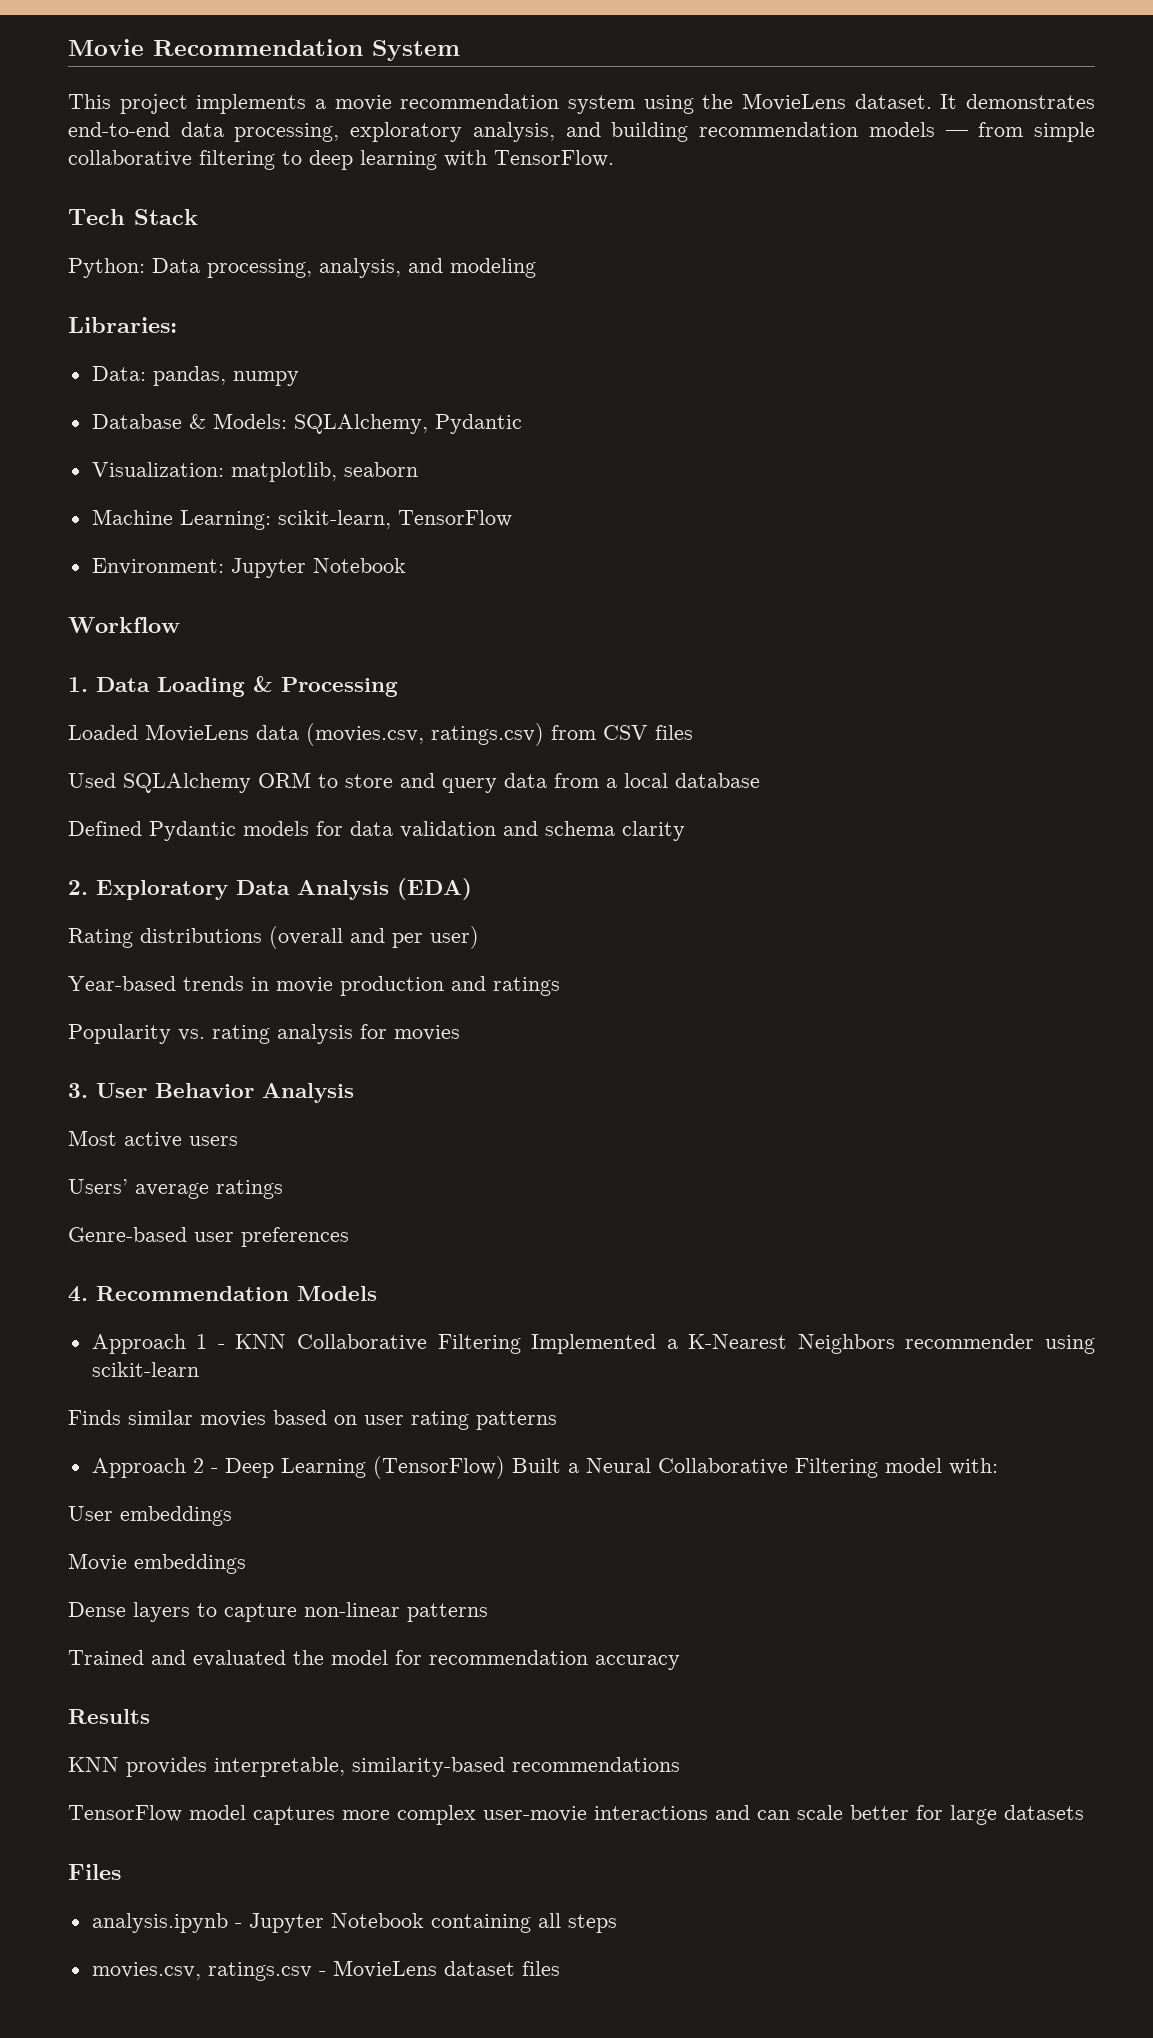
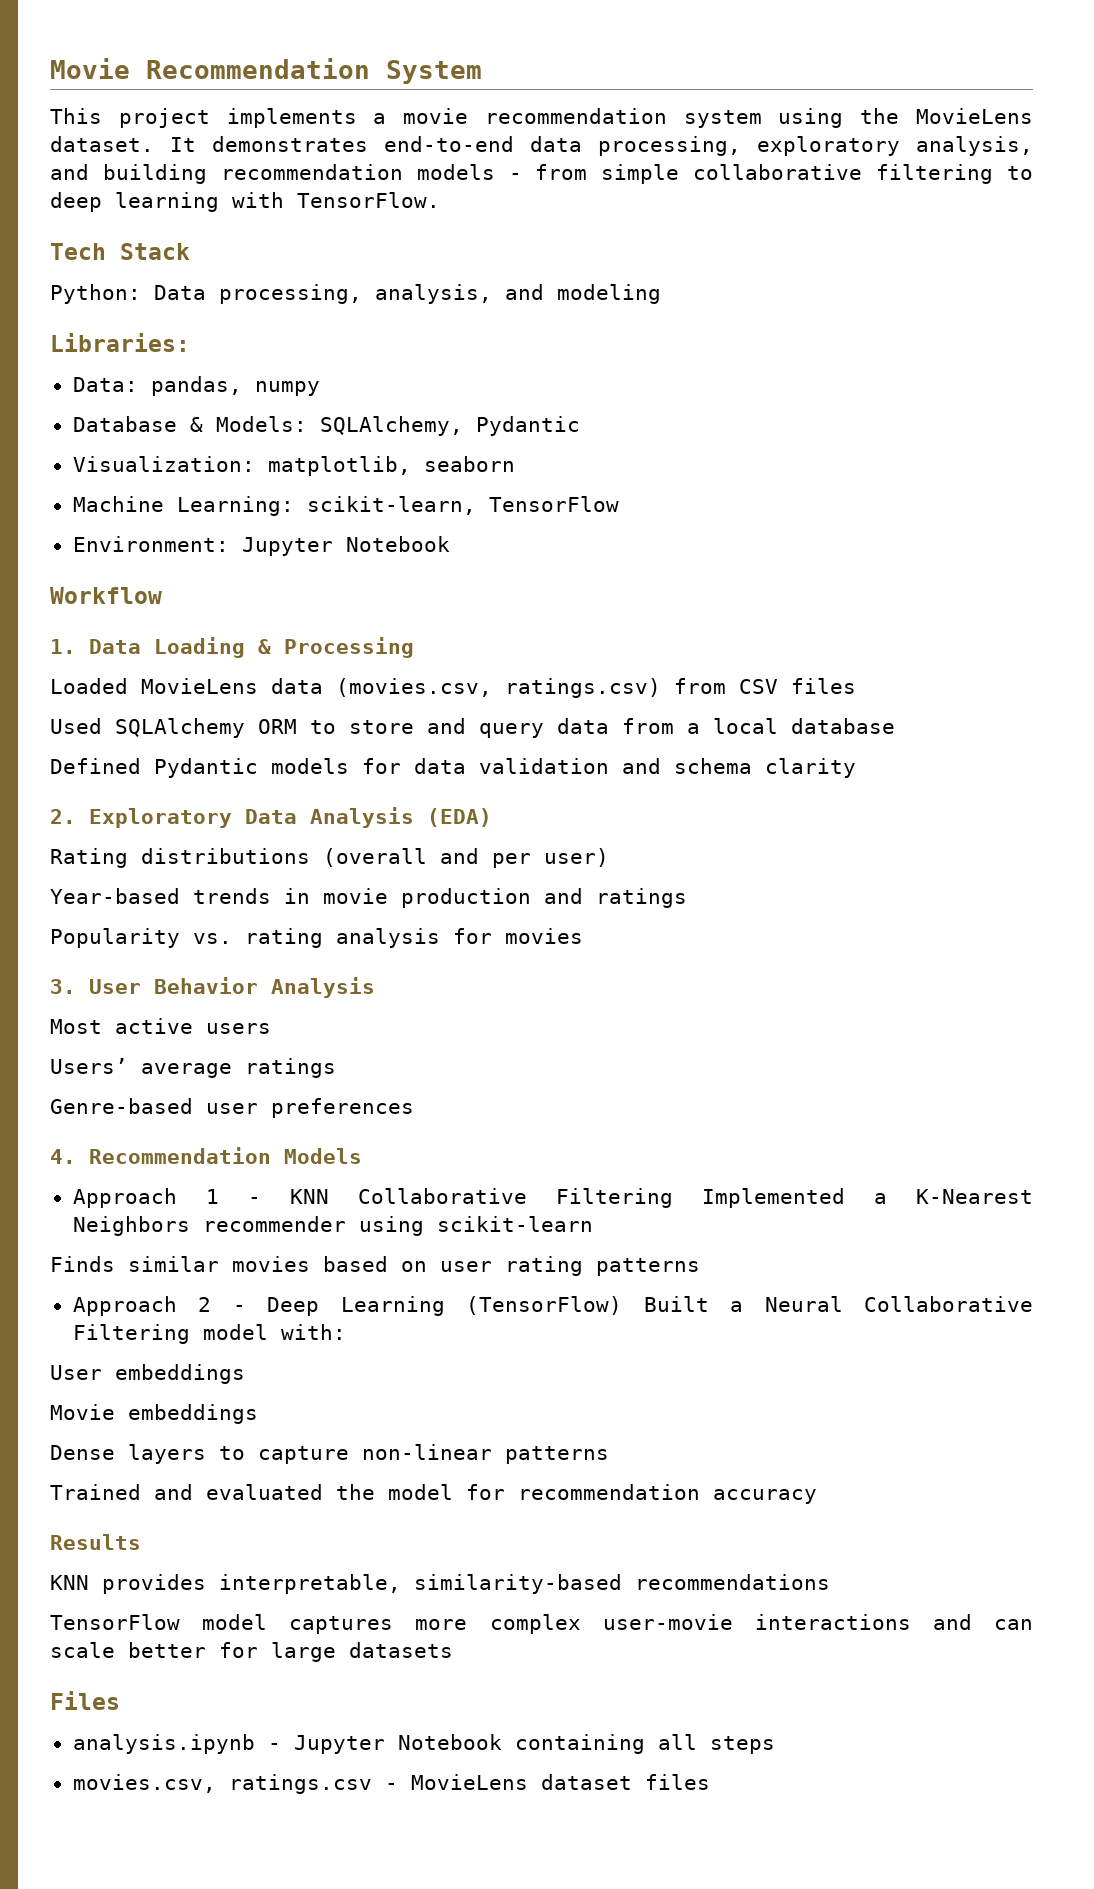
- It demonstrates end-to-end data processing, exploratory analysis, and building recommendation models — from simple collaborative filtering to deep learning with TensorFlow.
+ It demonstrates end-to-end data processing, exploratory analysis, and building recommendation models - from simple collaborative filtering to deep learning with TensorFlow.

